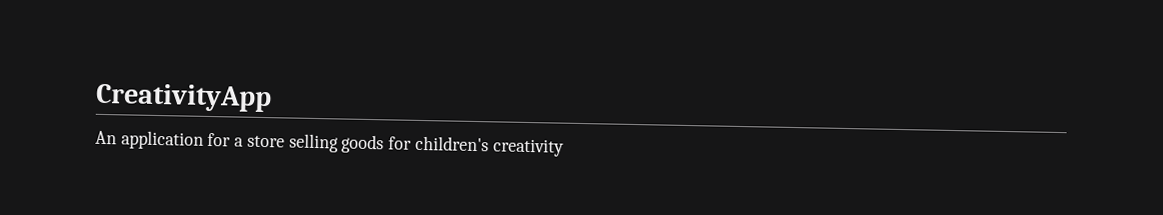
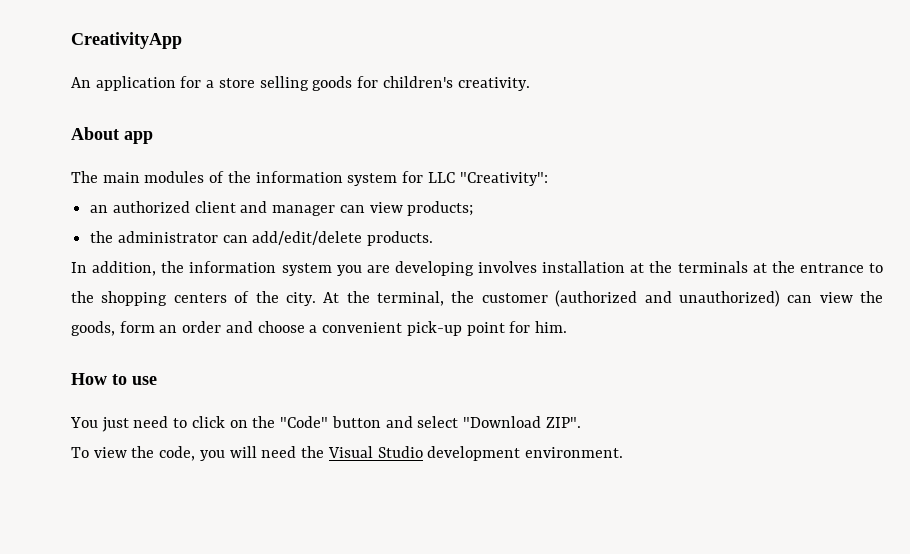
- An application for a store selling goods for children's creativity
+ An application for a store selling goods for children's creativity.
+ About app
+ The main modules of the information system for LLC "Creativity":
+ an authorized client and manager can view products;
+ the administrator can add/edit/delete products.
+ In addition, the information system you are developing involves installation at the terminals at the entrance to the shopping centers of the city. At the terminal, the customer (authorized and unauthorized) can view the goods, form an order and choose a convenient pick-up point for him.
+ How to use
+ You just need to click on the "Code" button and select "Download ZIP".
+ To view the code, you will need the Visual Studio development environment.

